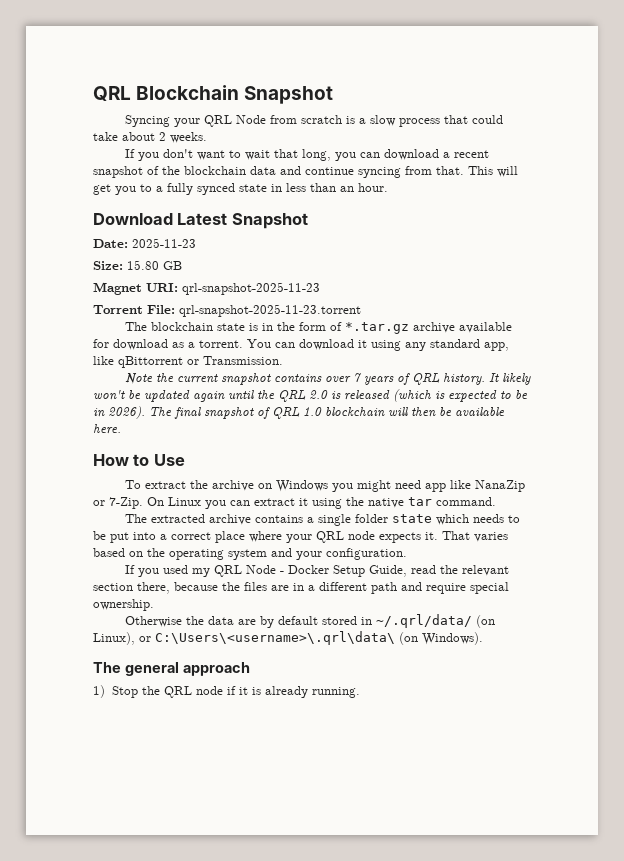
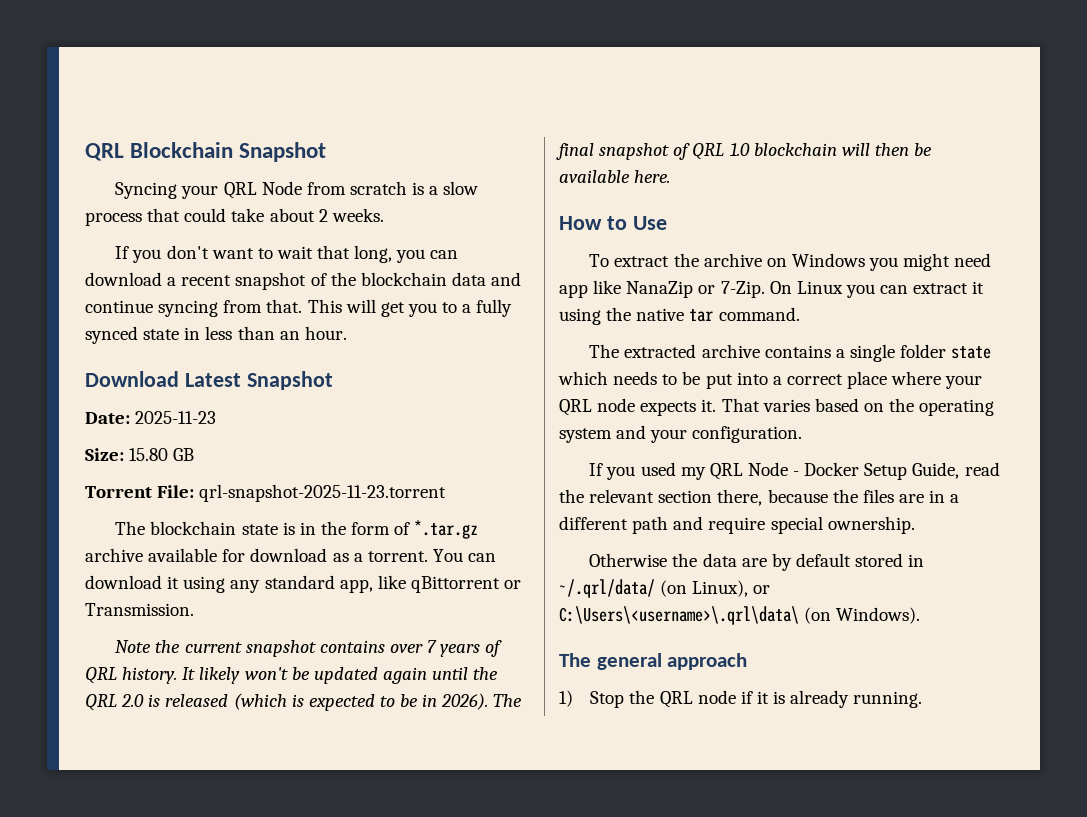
- Magnet URI: qrl-snapshot-2025-11-23

